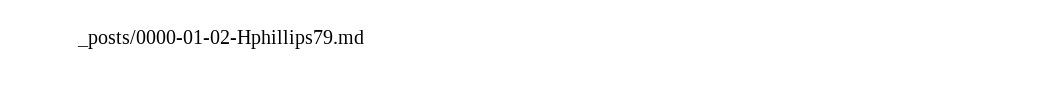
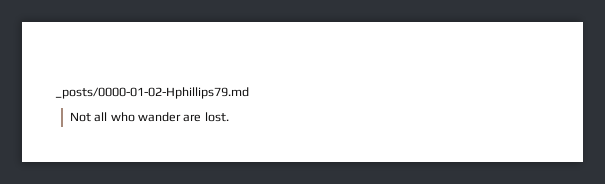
+ Not all who wander are lost.

